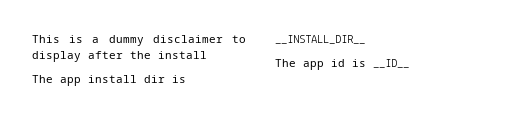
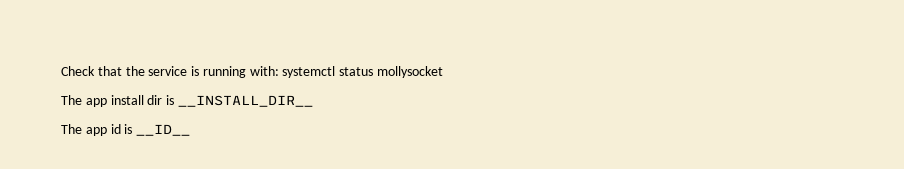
- This is a dummy disclaimer to display after the install
+ Check that the service is running with: systemctl status mollysocket

